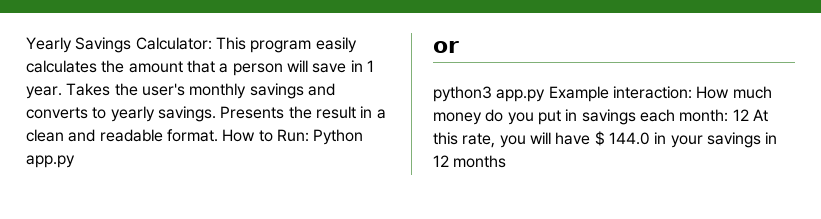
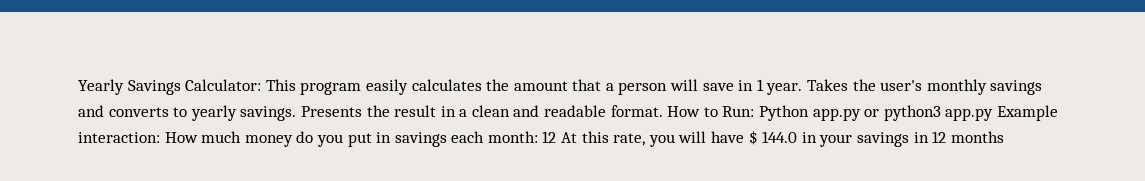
- How to Run: Python app.py
- or
- python3 app.py Example interaction: How much money do you put in savings each month: 12 At this rate, you will have $ 144.0 in your savings in 12 months
+ How to Run: Python app.py or python3 app.py Example interaction: How much money do you put in savings each month: 12 At this rate, you will have $ 144.0 in your savings in 12 months

